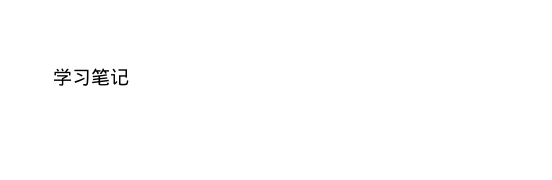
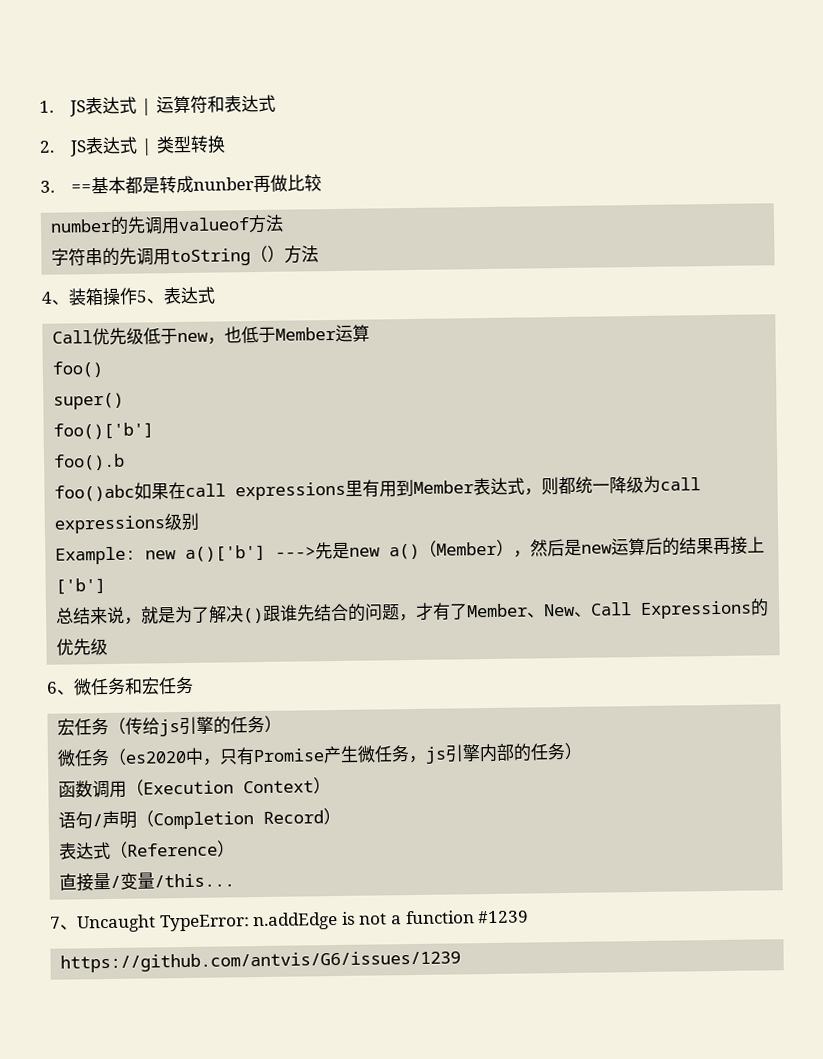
- 学习笔记
+ 1. JS表达式 | 运算符和表达式
+ 2. JS表达式 | 类型转换
+ 3. ==基本都是转成nunber再做比较
+ number的先调用valueof方法
+ 字符串的先调用toString（）方法
+ 4、装箱操作5、表达式
+ Call优先级低于new，也低于Member运算
+ foo()
+ super()
+ foo()['b']
+ foo().b
+ foo()abc如果在call expressions里有用到Member表达式，则都统一降级为call expressions级别
+ Example: new a()['b'] --->先是new a()（Member），然后是new运算后的结果再接上['b']
+ 总结来说，就是为了解决()跟谁先结合的问题，才有了Member、New、Call Expressions的优先级
+ 6、微任务和宏任务
+ 宏任务（传给js引擎的任务）
+ 微任务（es2020中，只有Promise产生微任务，js引擎内部的任务）
+ 函数调用（Execution Context）
+ 语句/声明（Completion Record）
+ 表达式（Reference）
+ 直接量/变量/this...
+ 7、Uncaught TypeError: n.addEdge is not a function #1239
+ https://github.com/antvis/G6/issues/1239

